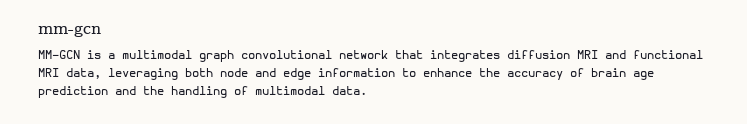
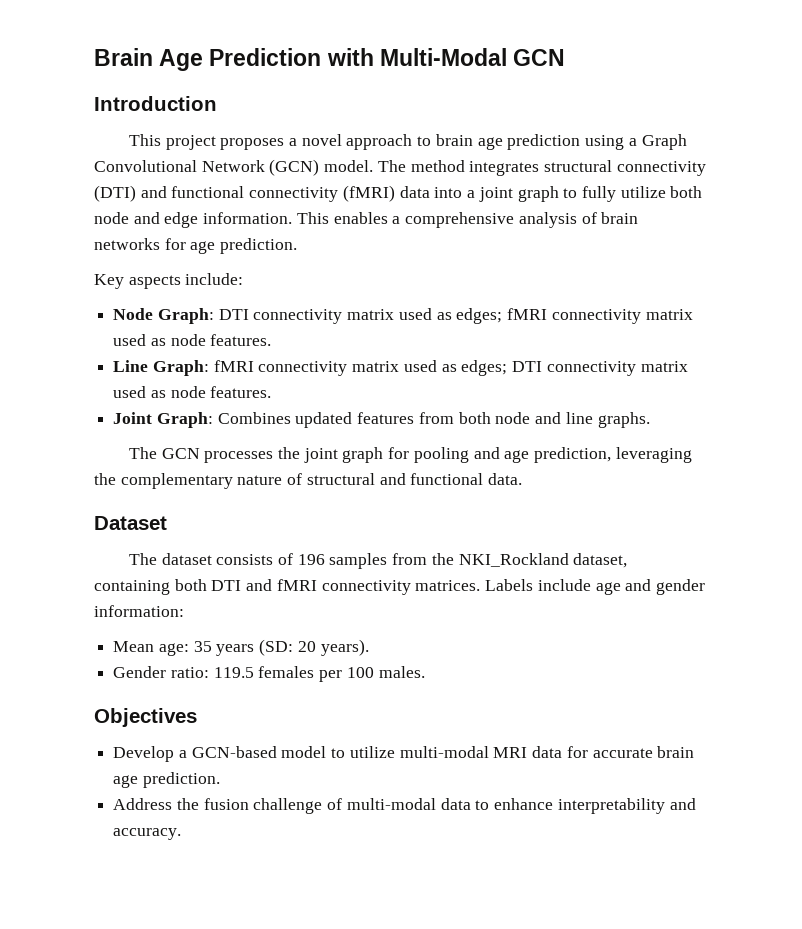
- mm-gcn
- MM-GCN is a multimodal graph convolutional network that integrates diffusion MRI and functional MRI data, leveraging both node and edge information to enhance the accuracy of brain age prediction and the handling of multimodal data.
+ Brain Age Prediction with Multi-Modal GCN
+ Introduction
+ This project proposes a novel approach to brain age prediction using a Graph Convolutional Network (GCN) model. The method integrates structural connectivity (DTI) and functional connectivity (fMRI) data into a joint graph to fully utilize both node and edge information. This enables a comprehensive analysis of brain networks for age prediction.
+ Key aspects include:
+ Node Graph: DTI connectivity matrix used as edges; fMRI connectivity matrix used as node features.
+ Line Graph: fMRI connectivity matrix used as edges; DTI connectivity matrix used as node features.
+ Joint Graph: Combines updated features from both node and line graphs.
+ The GCN processes the joint graph for pooling and age prediction, leveraging the complementary nature of structural and functional data.
+ Dataset
+ The dataset consists of 196 samples from the NKI_Rockland dataset, containing both DTI and fMRI connectivity matrices. Labels include age and gender information:
+ Mean age: 35 years (SD: 20 years).
+ Gender ratio: 119.5 females per 100 males.
+ Objectives
+ Develop a GCN-based model to utilize multi-modal MRI data for accurate brain age prediction.
+ Address the fusion challenge of multi-modal data to enhance interpretability and accuracy.

